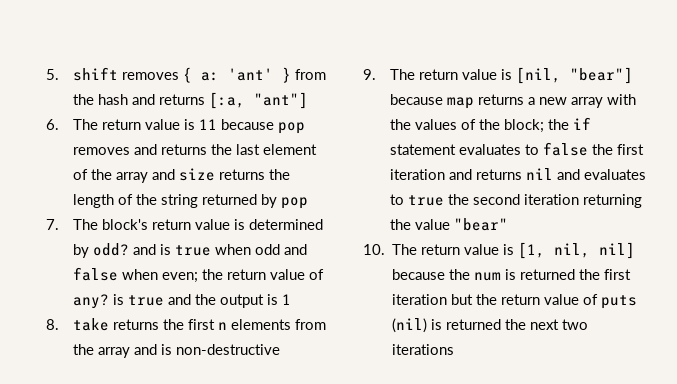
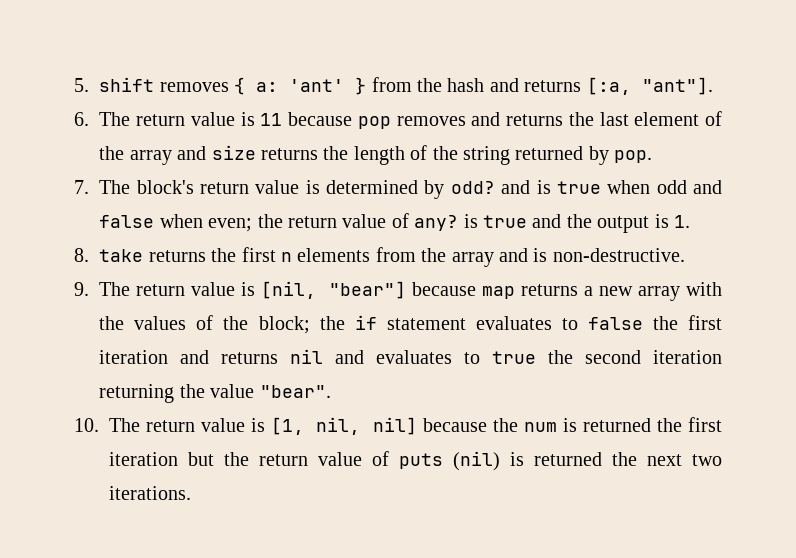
- 5. shift removes { a: 'ant' } from the hash and returns [:a, "ant"]
+ 5. shift removes { a: 'ant' } from the hash and returns [:a, "ant"].
- 6. The return value is 11 because pop removes and returns the last element of the array and size returns the length of the string returned by pop
+ 6. The return value is 11 because pop removes and returns the last element of the array and size returns the length of the string returned by pop.
- 7. The block's return value is determined by odd? and is true when odd and false when even; the return value of any? is true and the output is 1
+ 7. The block's return value is determined by odd? and is true when odd and false when even; the return value of any? is true and the output is 1.
- 8. take returns the first n elements from the array and is non-destructive
+ 8. take returns the first n elements from the array and is non-destructive.
- 9. The return value is [nil, "bear"] because map returns a new array with the values of the block; the if statement evaluates to false the first iteration and returns nil and evaluates to true the second iteration returning the value "bear"
+ 9. The return value is [nil, "bear"] because map returns a new array with the values of the block; the if statement evaluates to false the first iteration and returns nil and evaluates to true the second iteration returning the value "bear".
- 10. The return value is [1, nil, nil] because the num is returned the first iteration but the return value of puts (nil) is returned the next two iterations
+ 10. The return value is [1, nil, nil] because the num is returned the first iteration but the return value of puts (nil) is returned the next two iterations.

